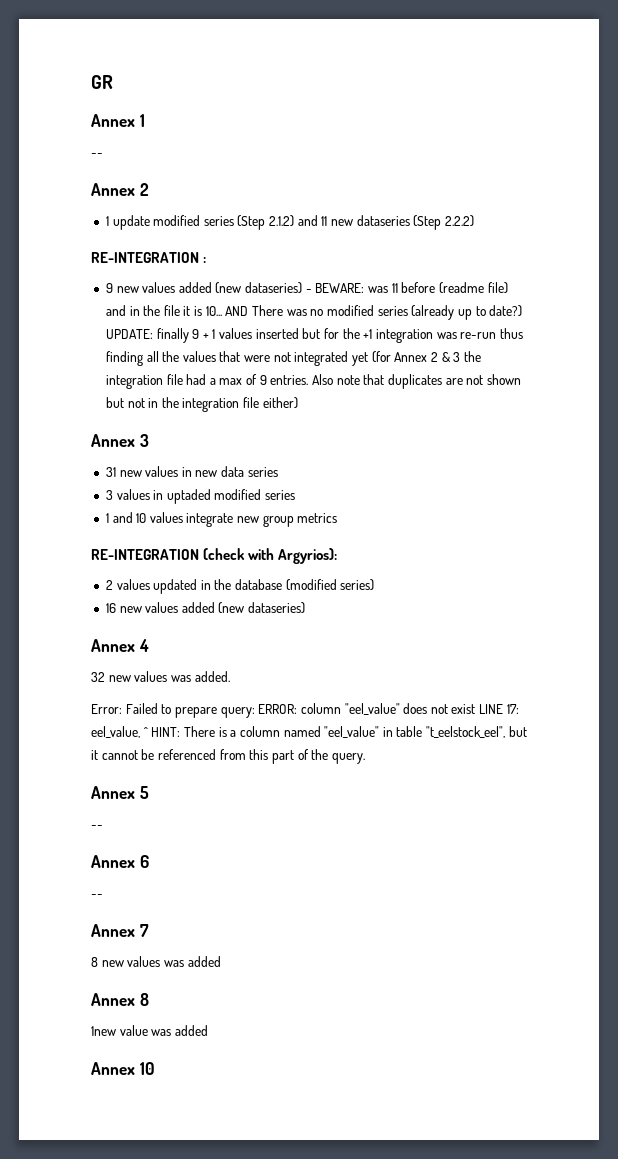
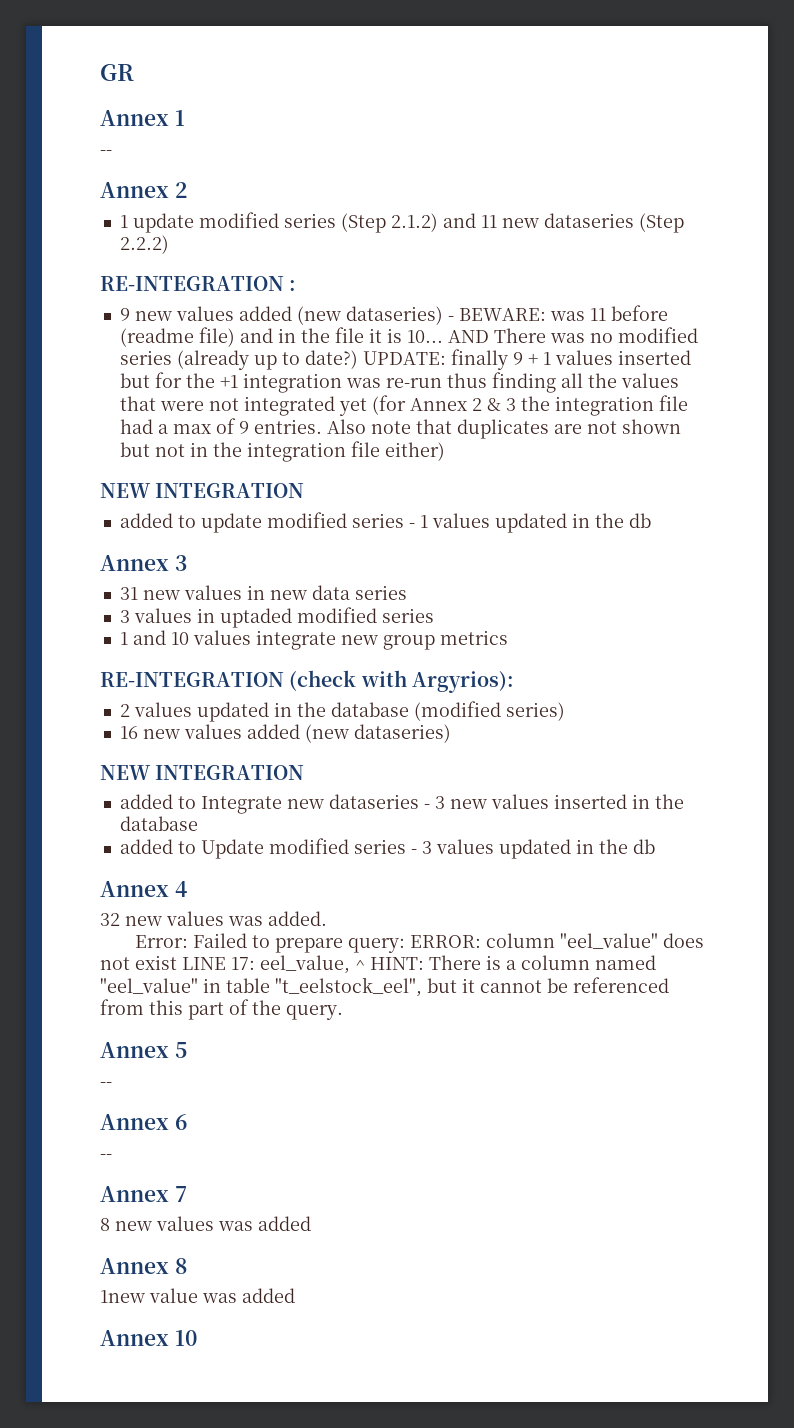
  Also note that duplicates are not shown but not in the integration file either)
+ NEW INTEGRATION
+ added to update modified series - 1 values updated in the db
  16 new values added (new dataseries)
+ NEW INTEGRATION
+ added to Integrate new dataseries - 3 new values inserted in the database
+ added to Update modified series - 3 values updated in the db

